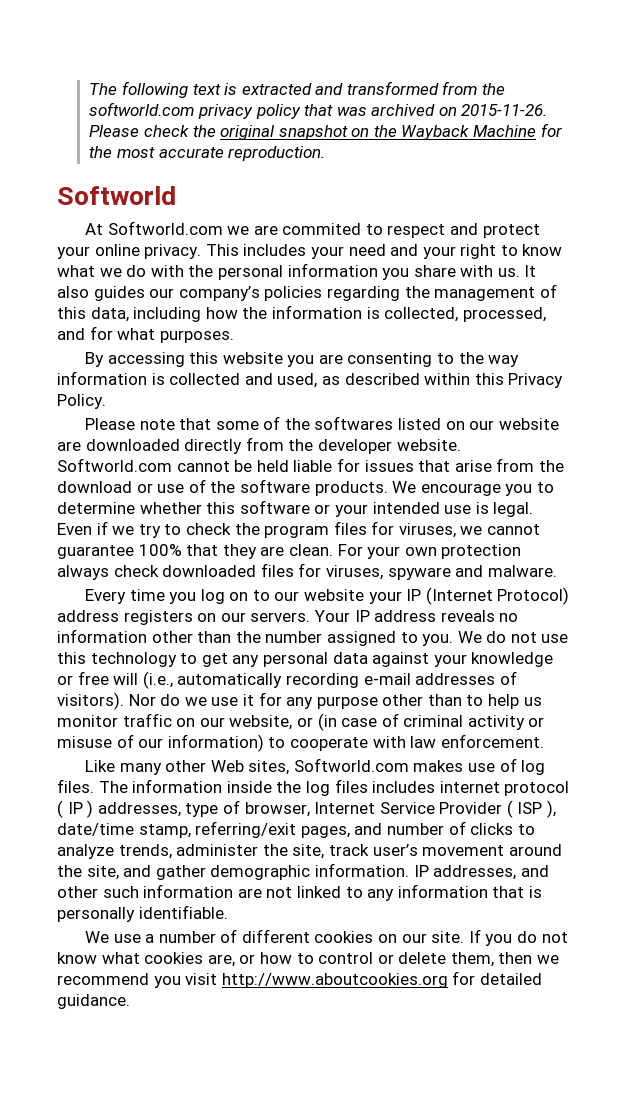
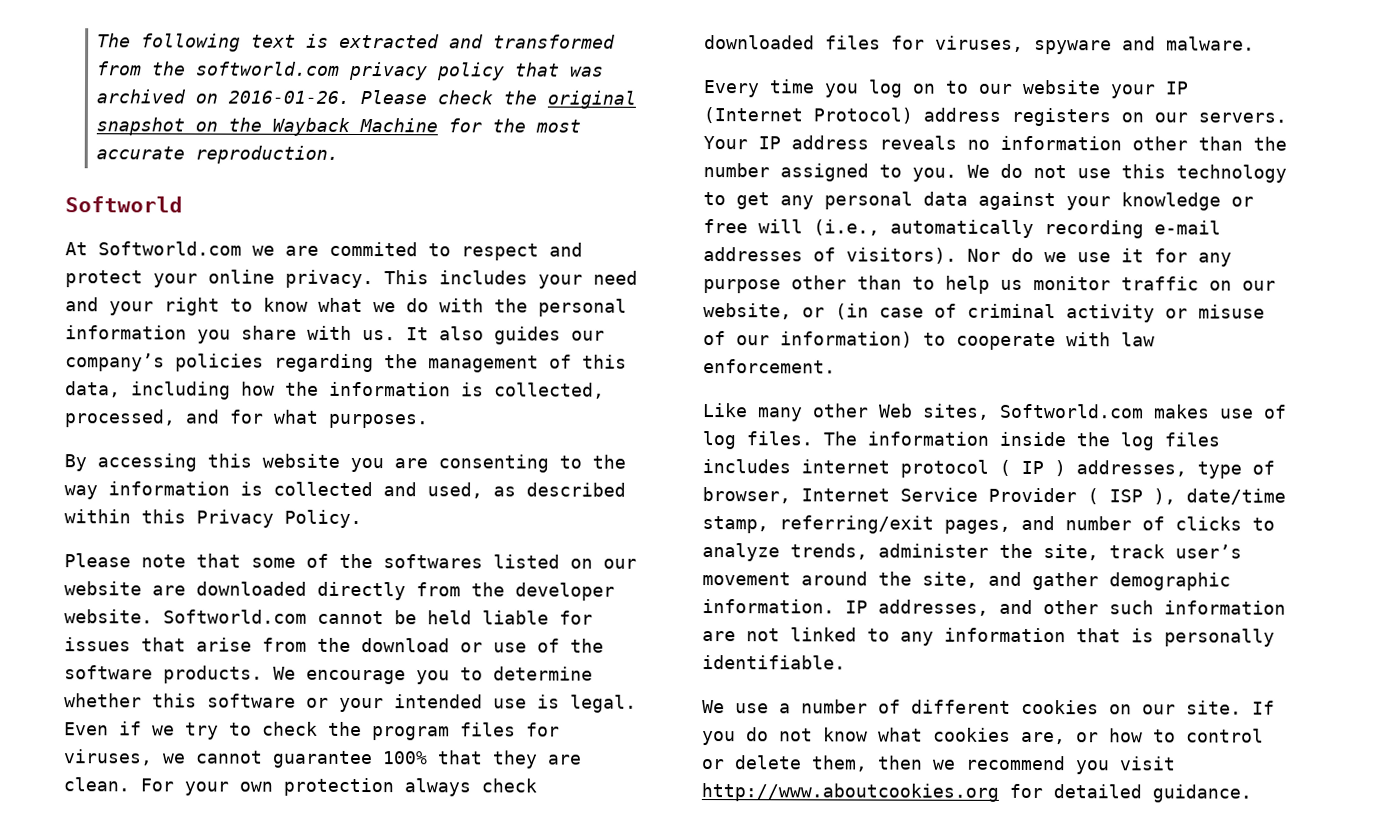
- The following text is extracted and transformed from the softworld.com privacy policy that was archived on 2015-11-26.
+ The following text is extracted and transformed from the softworld.com privacy policy that was archived on 2016-01-26.

